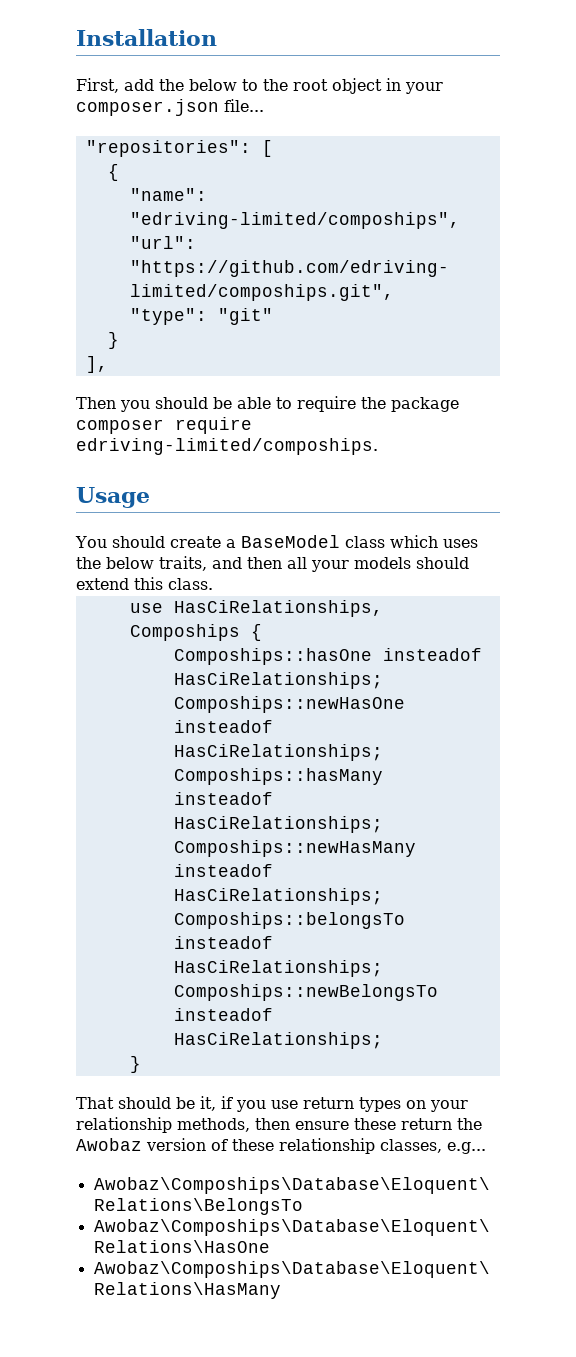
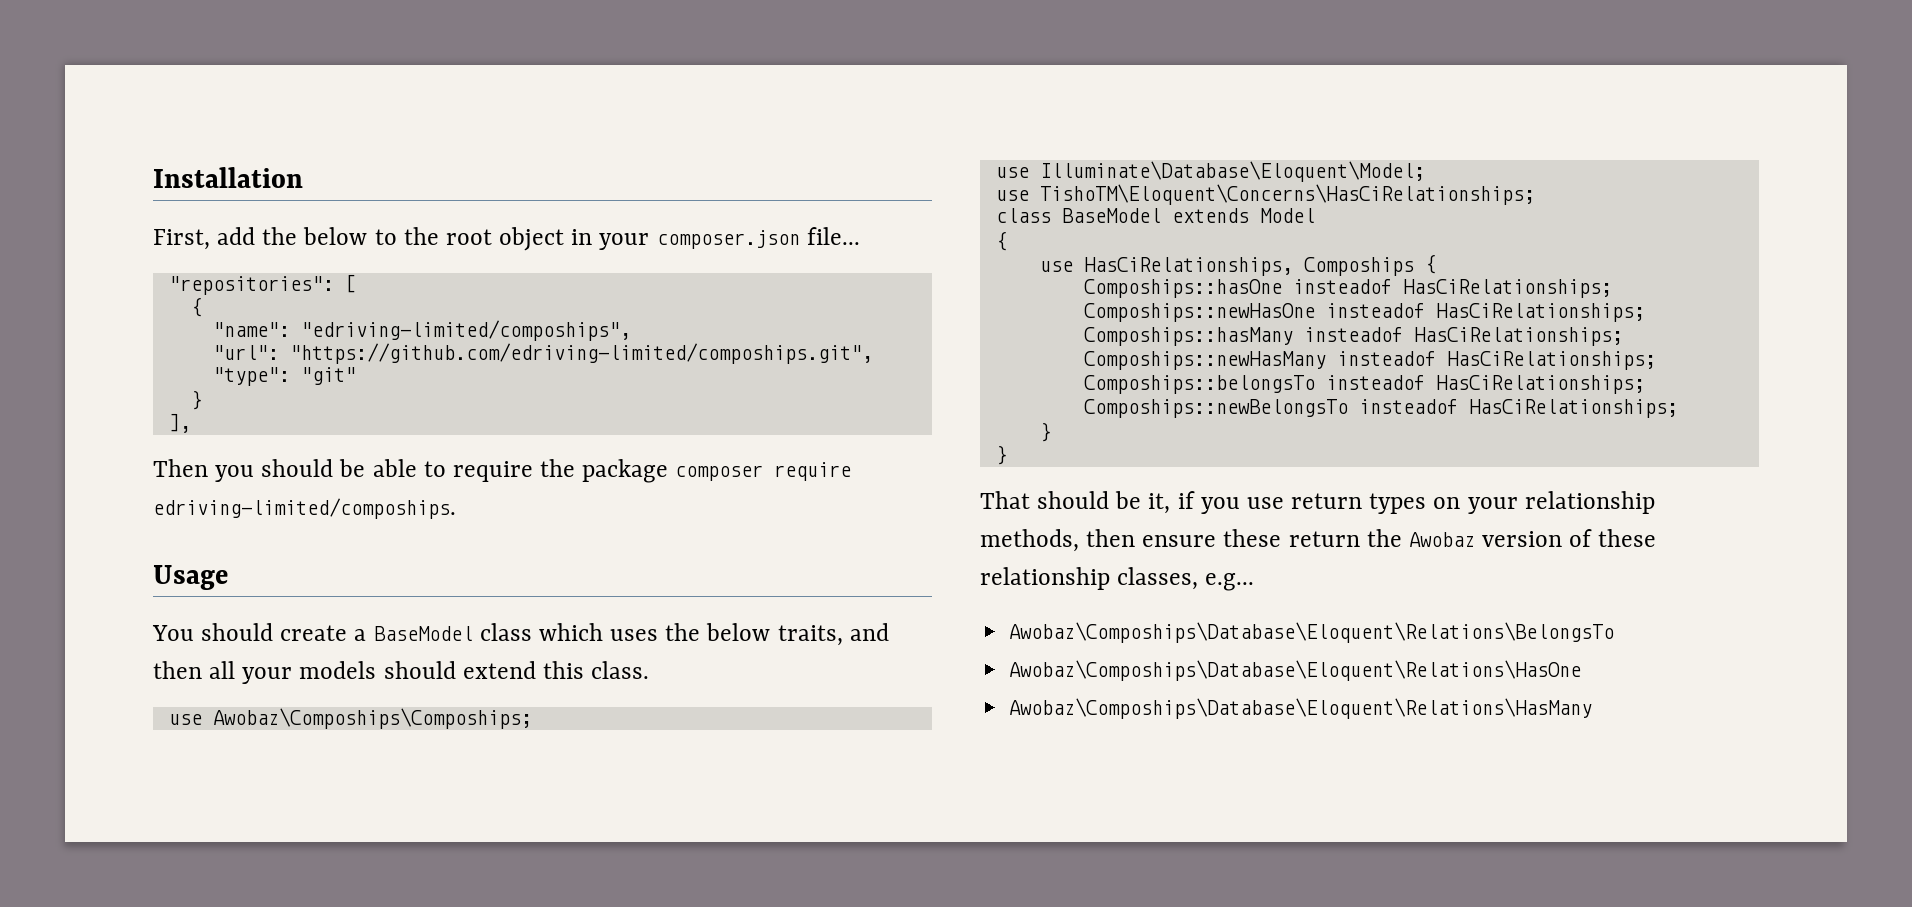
+ use Awobaz\Compoships\Compoships;
+ use Illuminate\Database\Eloquent\Model;
+ use TishoTM\Eloquent\Concerns\HasCiRelationships;
+ class BaseModel extends Model
+ {
  Compoships::newBelongsTo insteadof HasCiRelationships;
+ }

